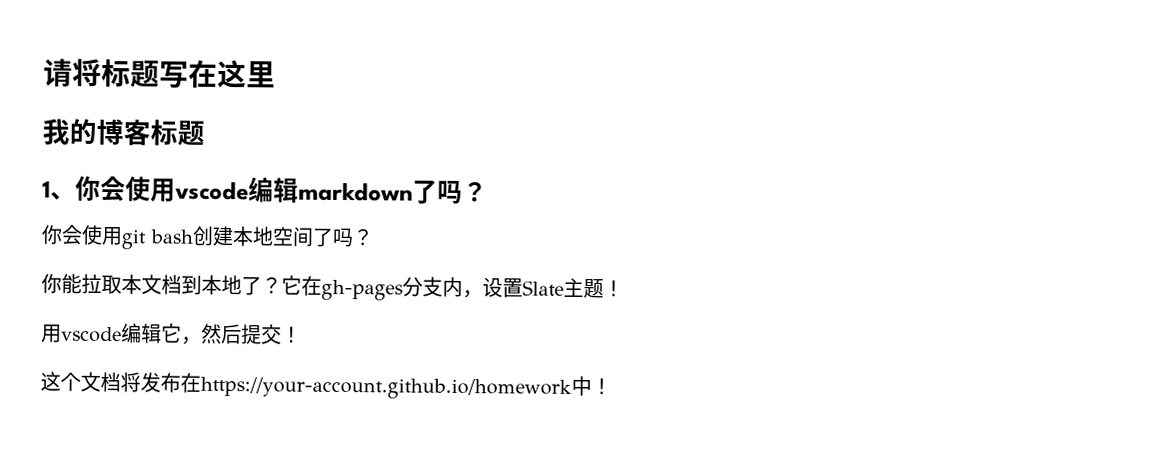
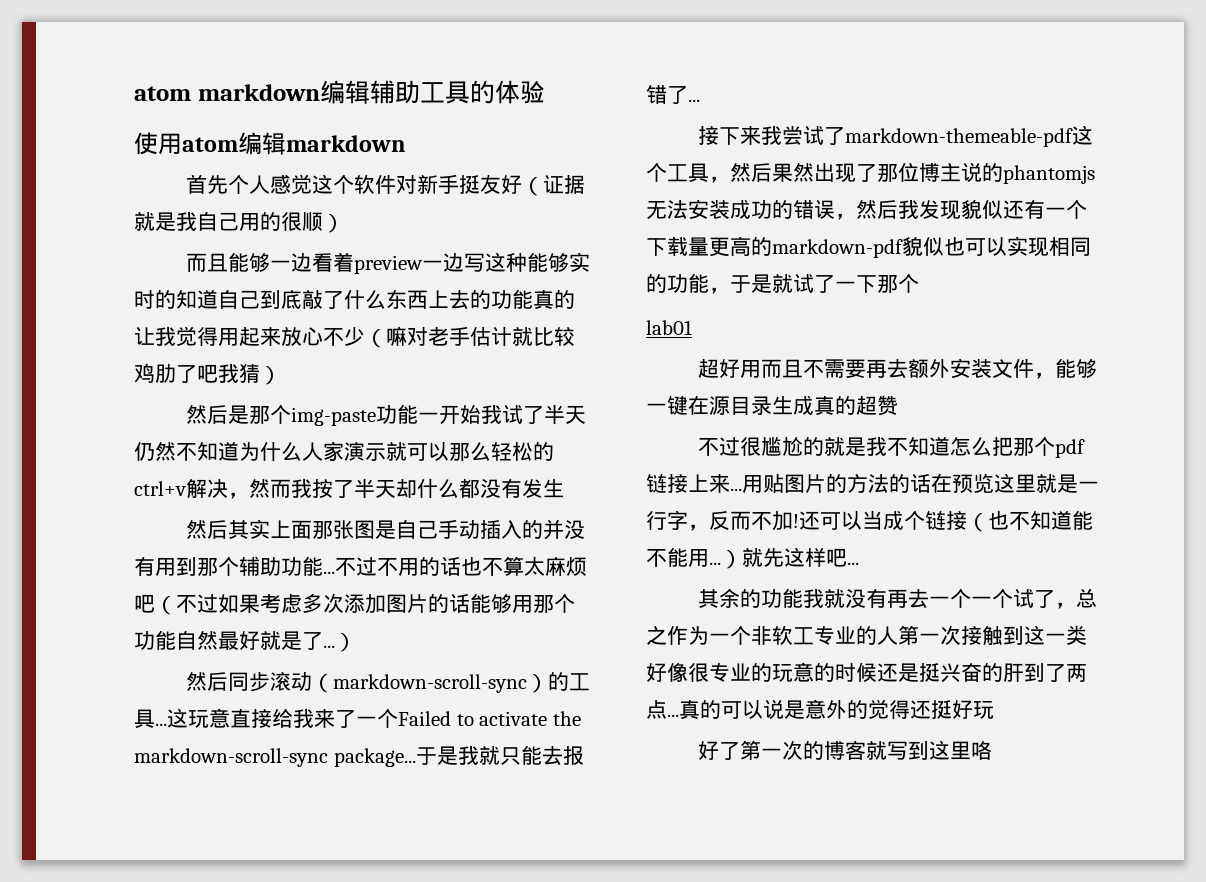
- 请将标题写在这里
- 我的博客标题
- 1、你会使用vscode编辑markdown了吗？
- 你会使用git bash创建本地空间了吗？
- 你能拉取本文档到本地了？它在gh-pages分支内，设置Slate主题！
- 用vscode编辑它，然后提交！
- 这个文档将发布在https://your-account.github.io/homework中！
+ atom markdown编辑辅助工具的体验
+ 使用atom编辑markdown
+ 首先个人感觉这个软件对新手挺友好（证据就是我自己用的很顺）
+ 而且能够一边看着preview一边写这种能够实时的知道自己到底敲了什么东西上去的功能真的让我觉得用起来放心不少（嘛对老手估计就比较鸡肋了吧我猜）
+ 然后是那个img-paste功能一开始我试了半天仍然不知道为什么人家演示就可以那么轻松的ctrl+v解决，然而我按了半天却什么都没有发生
+ 然后其实上面那张图是自己手动插入的并没有用到那个辅助功能...不过不用的话也不算太麻烦吧（不过如果考虑多次添加图片的话能够用那个功能自然最好就是了...）
+ 然后同步滚动（markdown-scroll-sync）的工具...这玩意直接给我来了一个Failed to activate the markdown-scroll-sync package...于是我就只能去报错了...
+ 接下来我尝试了markdown-themeable-pdf这个工具，然后果然出现了那位博主说的phantomjs无法安装成功的错误，然后我发现貌似还有一个下载量更高的markdown-pdf貌似也可以实现相同的功能，于是就试了一下那个
+ lab01
+ 超好用而且不需要再去额外安装文件，能够一键在源目录生成真的超赞
+ 不过很尴尬的就是我不知道怎么把那个pdf链接上来...用贴图片的方法的话在预览这里就是一行字，反而不加!还可以当成个链接（也不知道能不能用...）就先这样吧...
+ 其余的功能我就没有再去一个一个试了，总之作为一个非软工专业的人第一次接触到这一类好像很专业的玩意的时候还是挺兴奋的肝到了两点...真的可以说是意外的觉得还挺好玩
+ 好了第一次的博客就写到这里咯

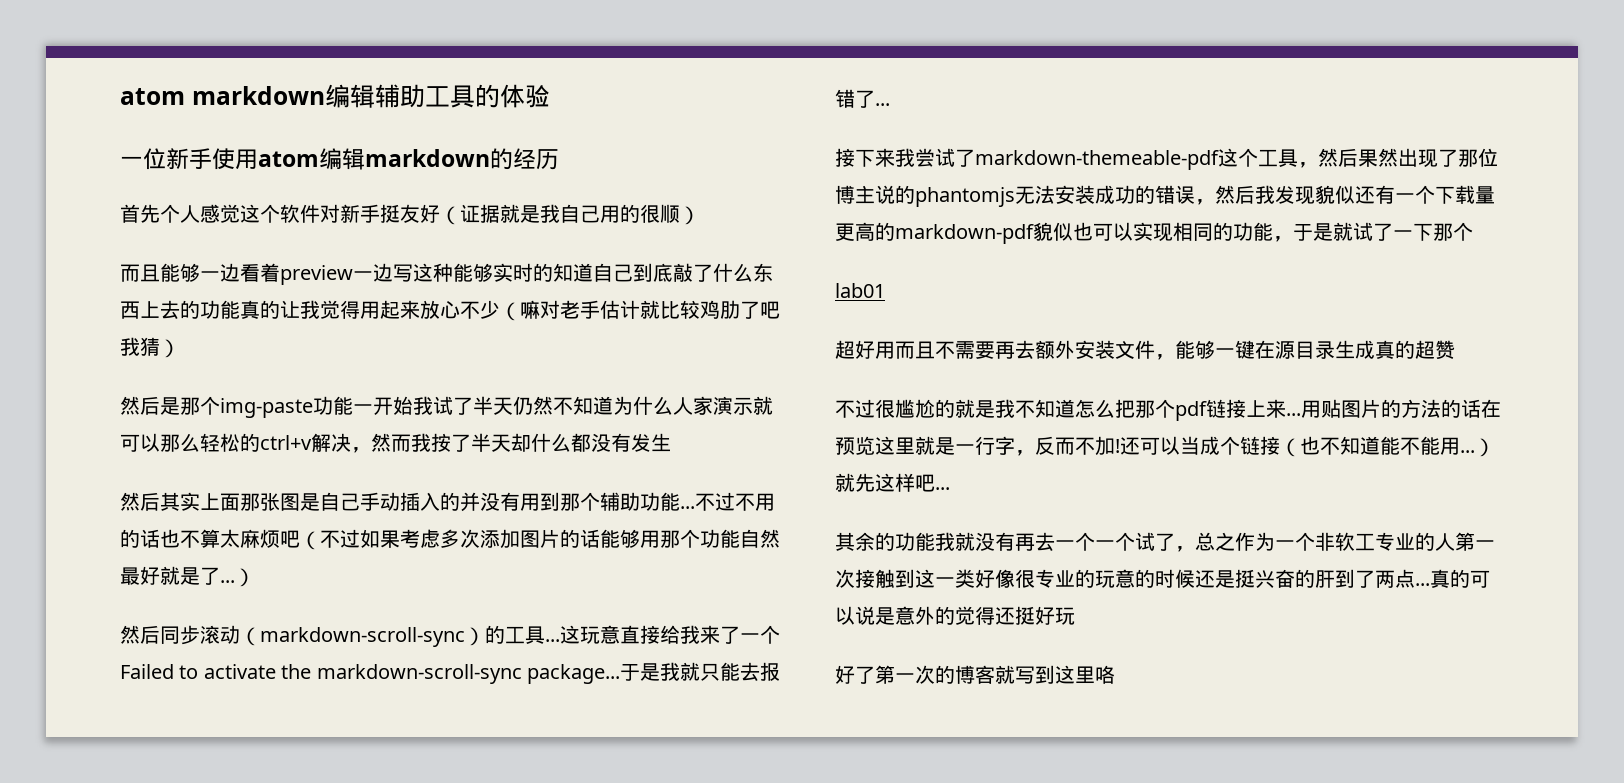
- 使用atom编辑markdown
+ 一位新手使用atom编辑markdown的经历

